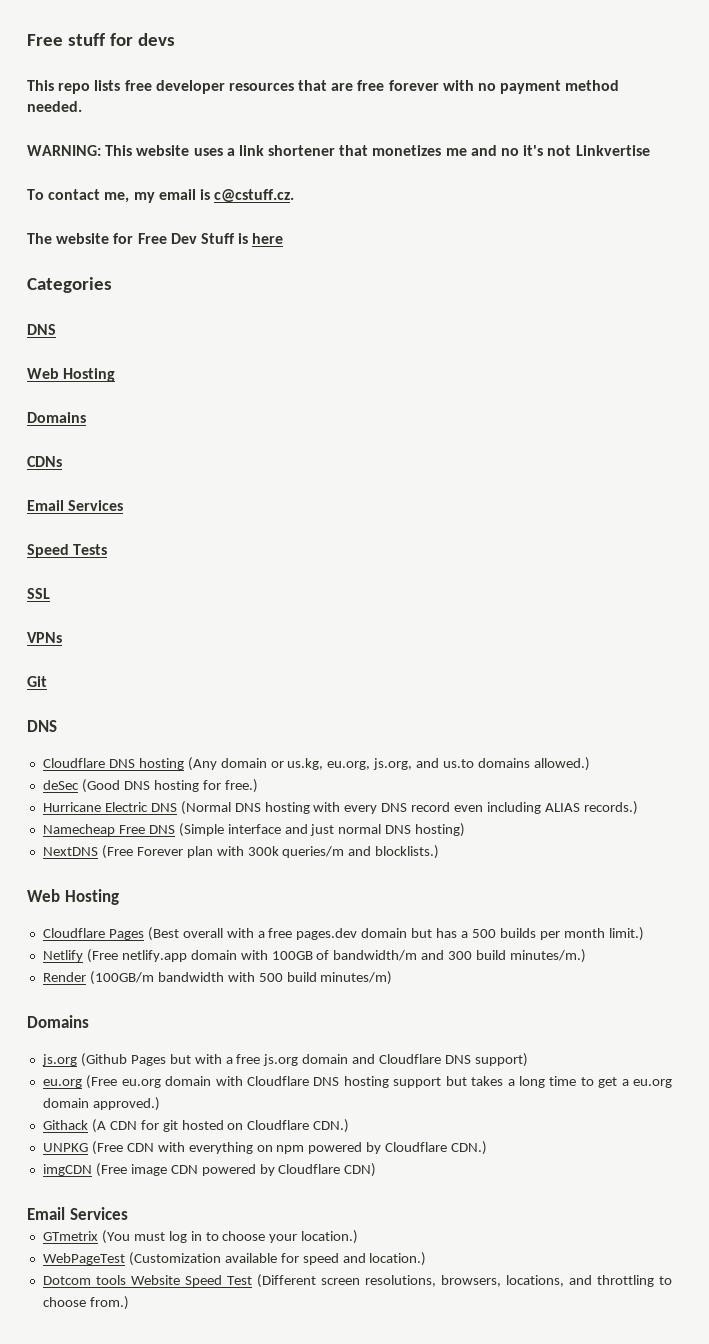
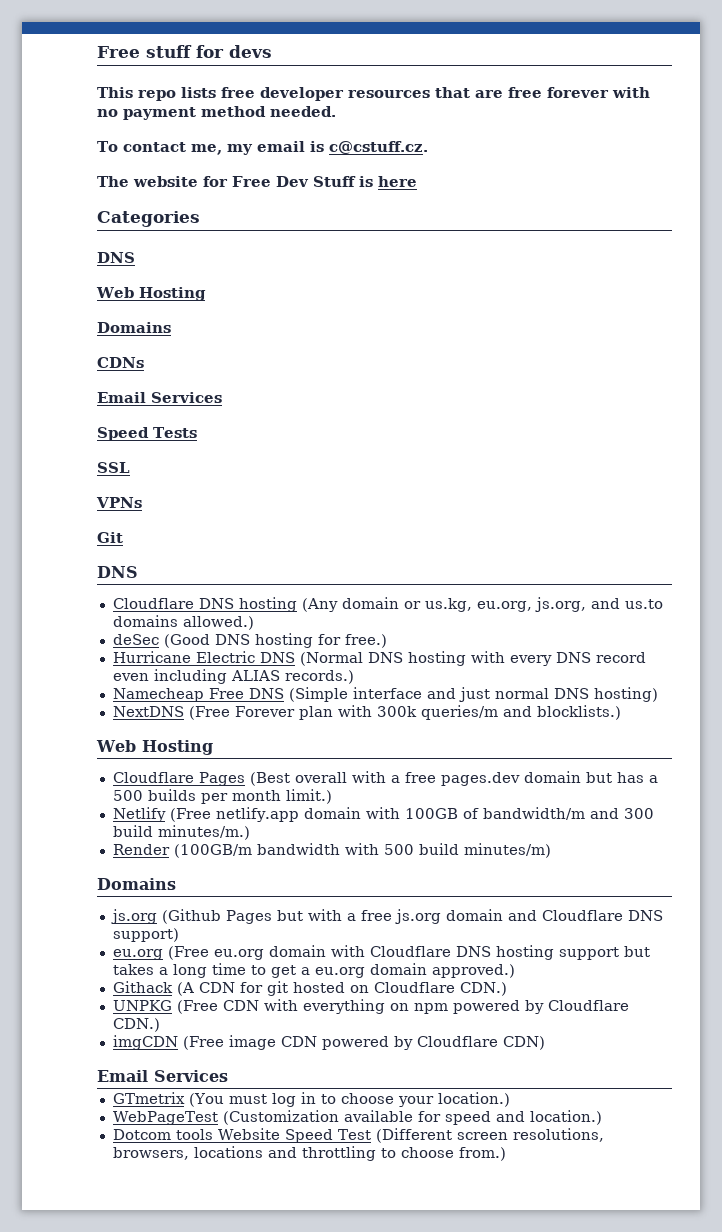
- WARNING: This website uses a link shortener that monetizes me and no it's not Linkvertise
- Dotcom tools Website Speed Test (Different screen resolutions, browsers, locations, and throttling to choose from.)
+ Dotcom tools Website Speed Test (Different screen resolutions, browsers, locations and throttling to choose from.)

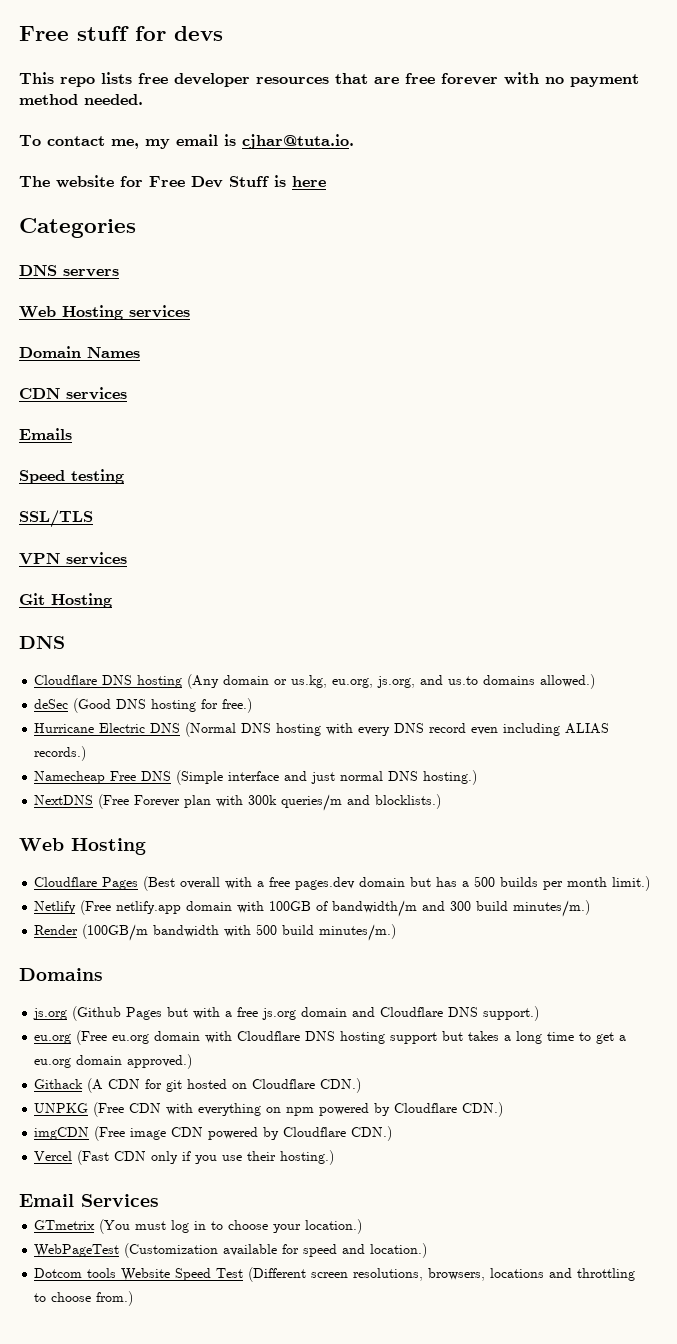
- To contact me, my email is c@cstuff.cz.
+ To contact me, my email is cjhar@tuta.io.
  Categories
- DNS
- Web Hosting
- Domains
- CDNs
- Email Services
- Speed Tests
- SSL
- VPNs
+ DNS servers
+ Web Hosting services
+ Domain Names
+ CDN services
+ Emails
+ Speed testing
+ SSL/TLS
+ VPN services
- Git
+ Git Hosting
- Namecheap Free DNS (Simple interface and just normal DNS hosting)
+ Namecheap Free DNS (Simple interface and just normal DNS hosting.)
- Render (100GB/m bandwidth with 500 build minutes/m)
+ Render (100GB/m bandwidth with 500 build minutes/m.)
- js.org (Github Pages but with a free js.org domain and Cloudflare DNS support)
+ js.org (Github Pages but with a free js.org domain and Cloudflare DNS support.)
- imgCDN (Free image CDN powered by Cloudflare CDN)
+ imgCDN (Free image CDN powered by Cloudflare CDN.)
+ Vercel (Fast CDN only if you use their hosting.)

